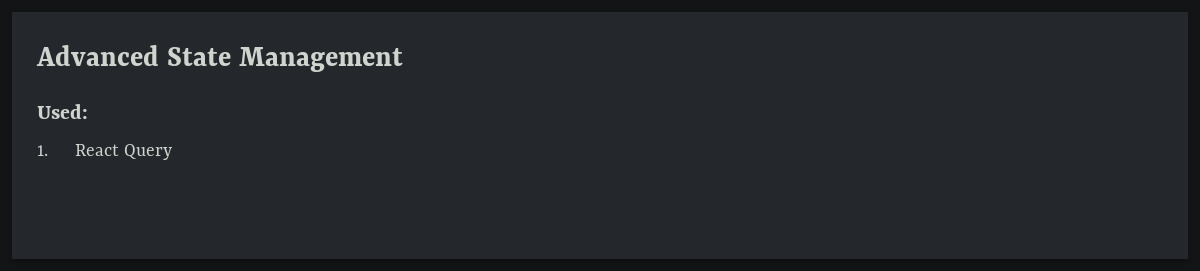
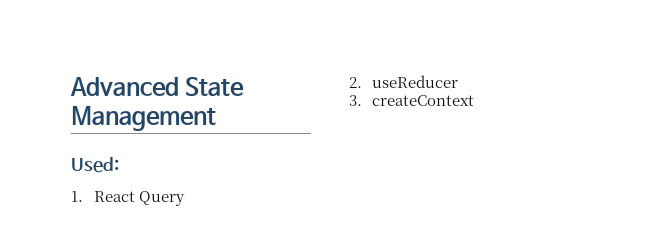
+ 2. useReducer
+ 3. createContext

